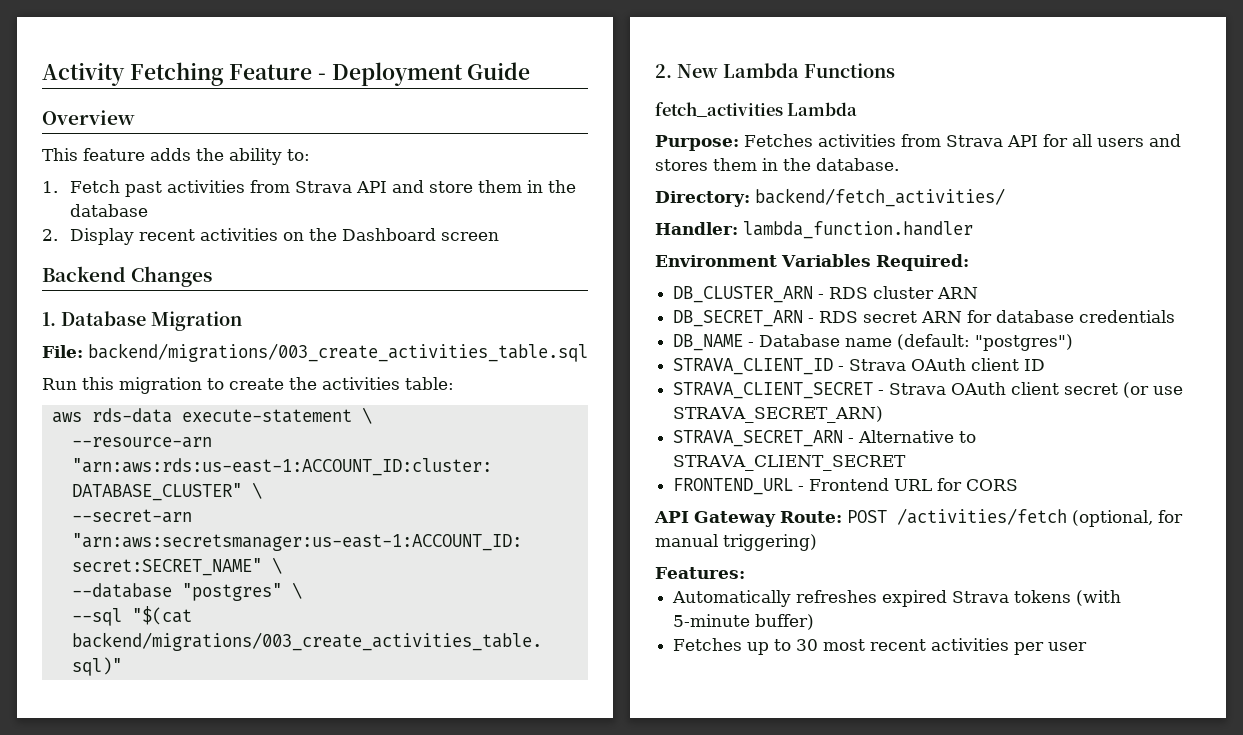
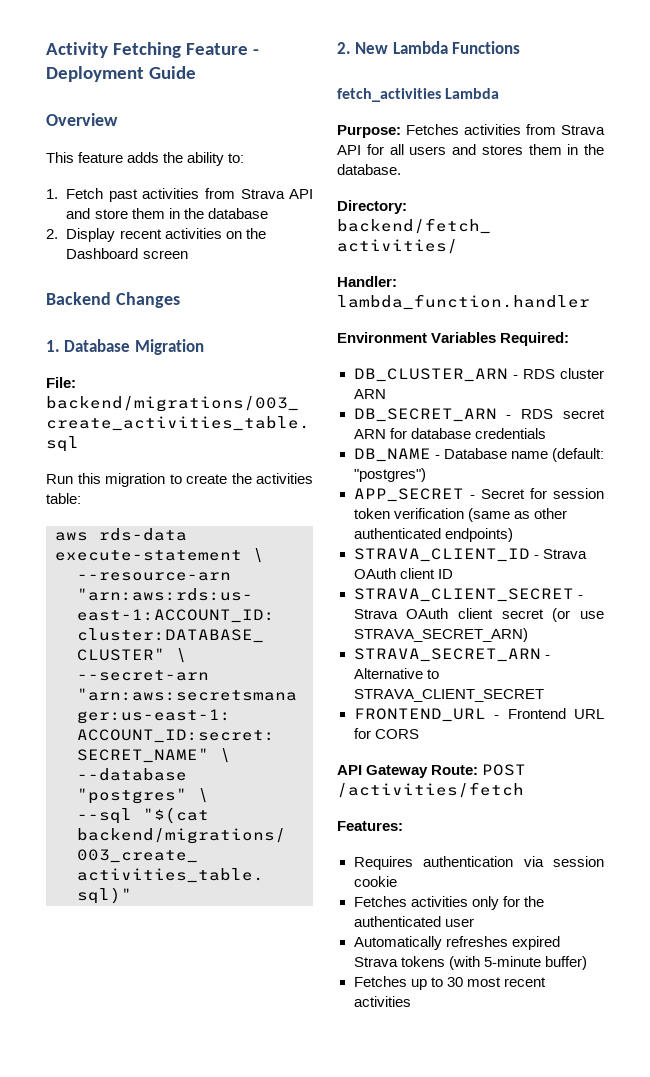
+ APP_SECRET - Secret for session token verification (same as other authenticated endpoints)
- API Gateway Route: POST /activities/fetch (optional, for manual triggering)
+ API Gateway Route: POST /activities/fetch
  Features:
+ Requires authentication via session cookie
+ Fetches activities only for the authenticated user
- Fetches up to 30 most recent activities per user
+ Fetches up to 30 most recent activities

